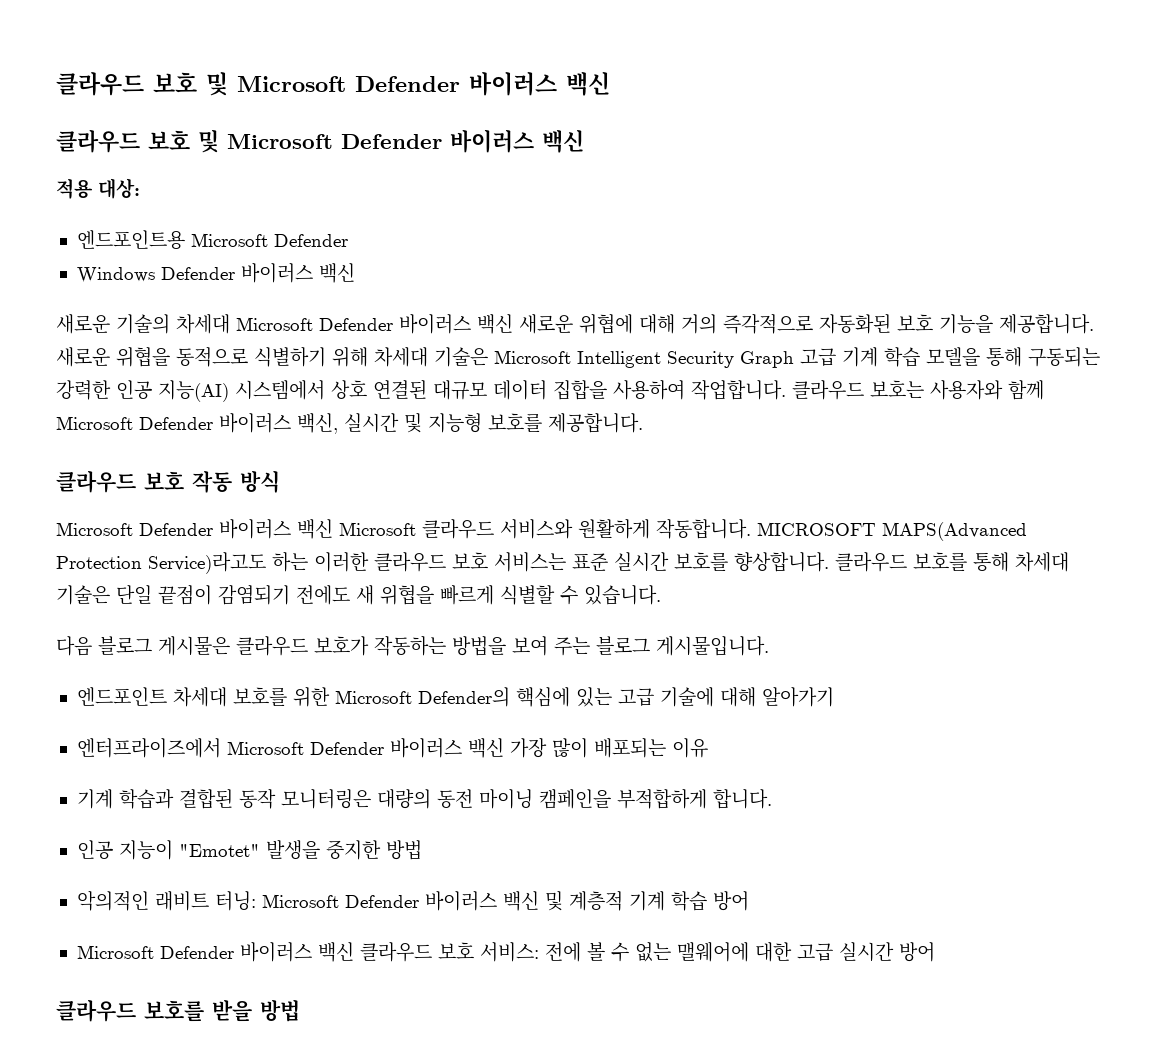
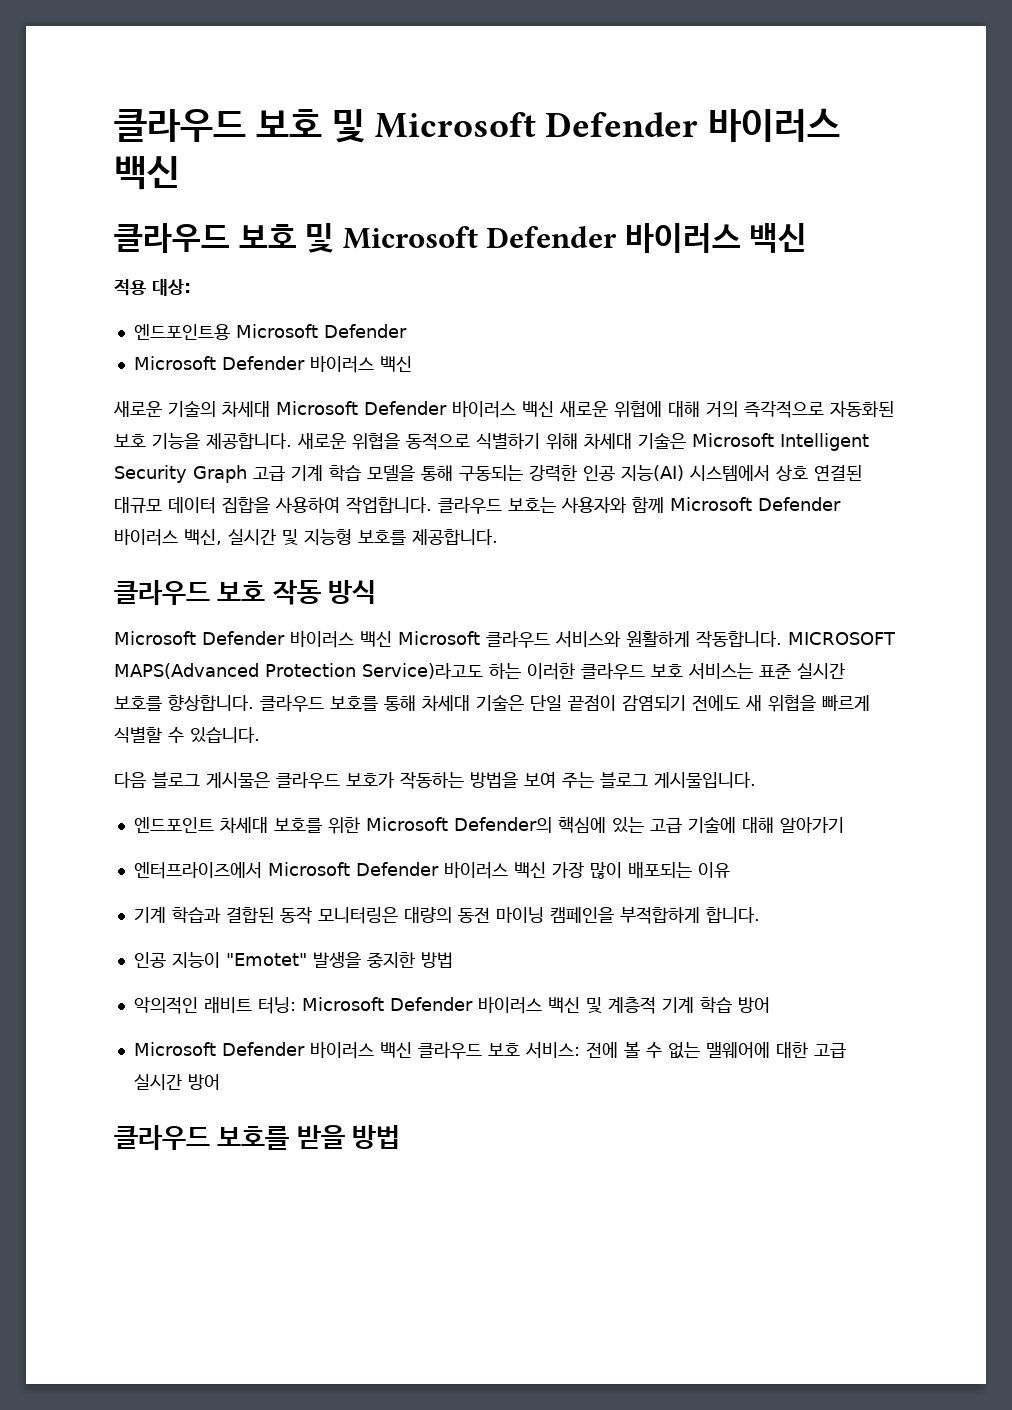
  엔드포인트용 Microsoft Defender
- Windows Defender 바이러스 백신
+ Microsoft Defender 바이러스 백신

